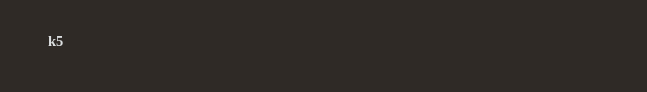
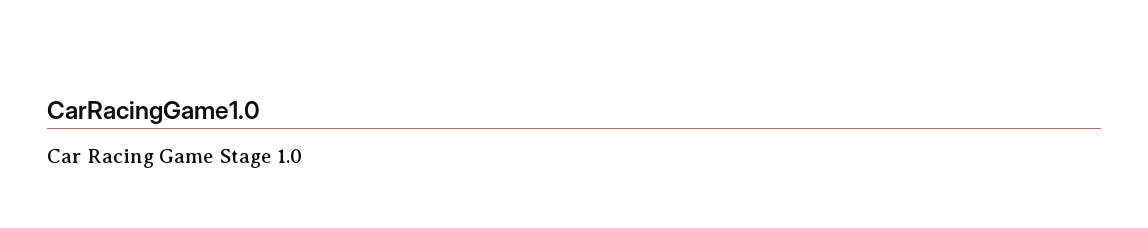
- k5
+ CarRacingGame1.0
+ Car Racing Game Stage 1.0

